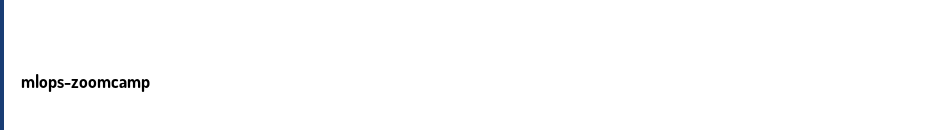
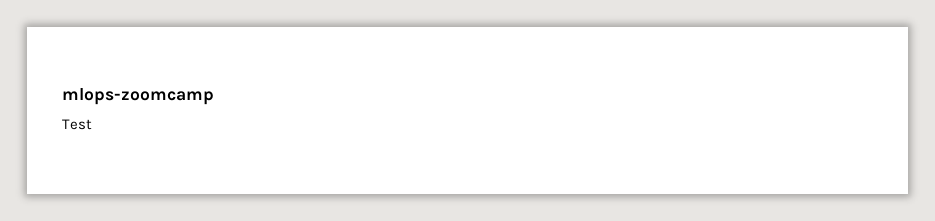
+ Test

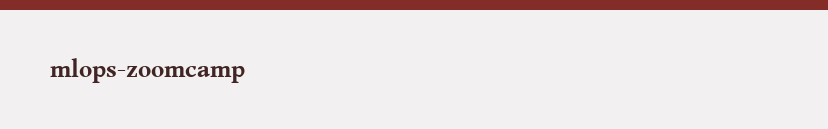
- Test

